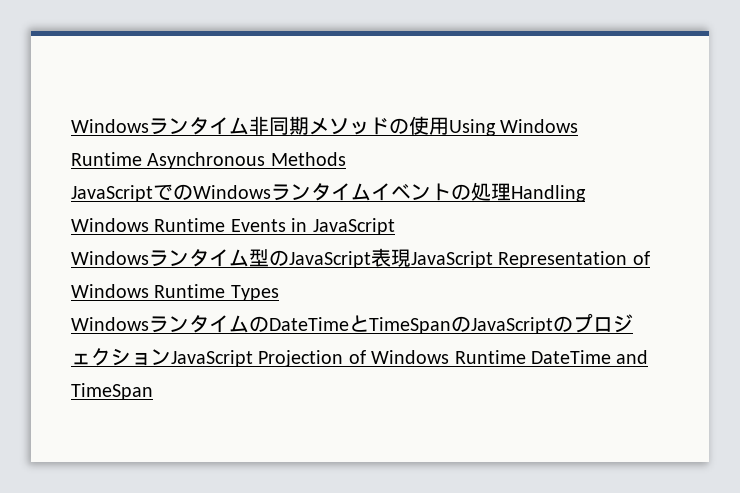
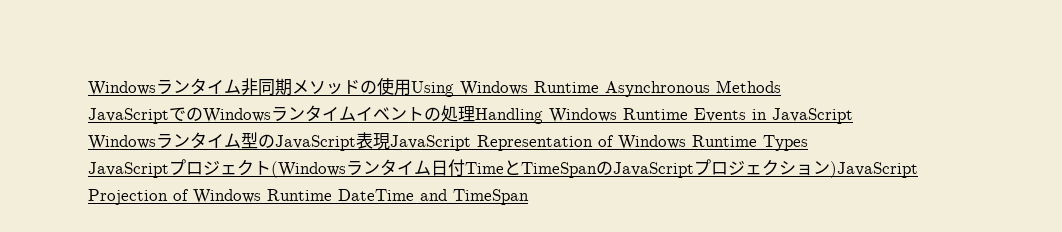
- WindowsランタイムのDateTimeとTimeSpanのJavaScriptのプロジェクションJavaScript Projection of Windows Runtime DateTime and TimeSpan
+ JavaScriptプロジェクト(Windowsランタイム日付TimeとTimeSpanのJavaScriptプロジェクション)JavaScript Projection of Windows Runtime DateTime and TimeSpan

